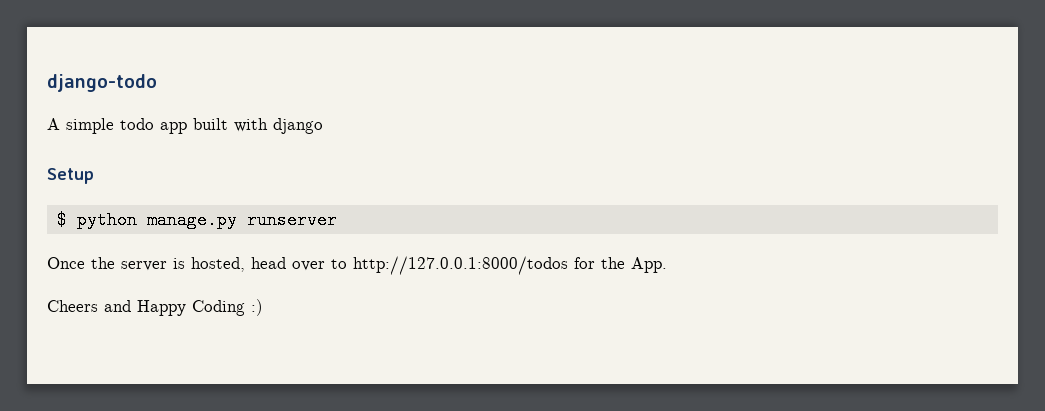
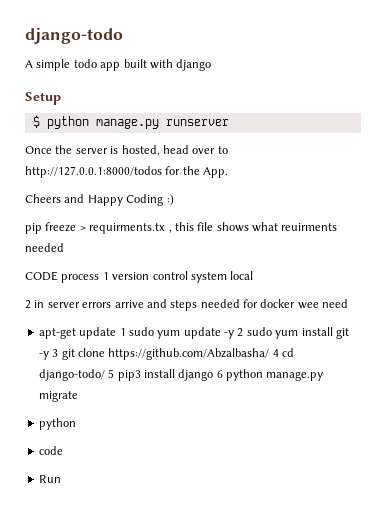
+ pip freeze > requirments.tx , this file shows what reuirments needed
+ CODE process 1 version control system local
+ 2 in server errors arrive and steps needed for docker wee need
+ apt-get update 1 sudo yum update -y 2 sudo yum install git -y 3 git clone https://github.com/Abzalbasha/ 4 cd django-todo/ 5 pip3 install django 6 python manage.py migrate
+ python
+ code
+ Run

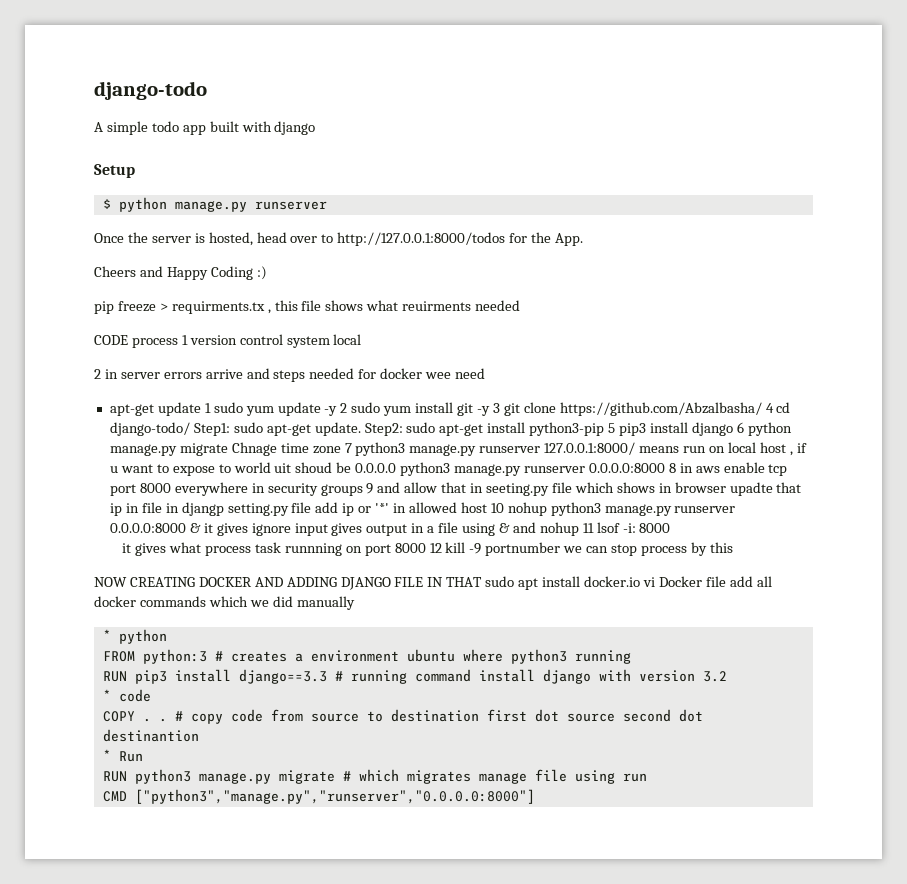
- apt-get update 1 sudo yum update -y 2 sudo yum install git -y 3 git clone https://github.com/Abzalbasha/ 4 cd django-todo/ 5 pip3 install django 6 python manage.py migrate
- python
- code
- Run
+ apt-get update 1 sudo yum update -y 2 sudo yum install git -y 3 git clone https://github.com/Abzalbasha/ 4 cd django-todo/ Step1: sudo apt-get update. Step2: sudo apt-get install python3-pip 5 pip3 install django 6 python manage.py migrate Chnage time zone 7 python3 manage.py runserver 127.0.0.1:8000/ means run on local host , if u want to expose to world uit shoud be 0.0.0.0 python3 manage.py runserver 0.0.0.0:8000 8 in aws enable tcp port 8000 everywhere in security groups 9 and allow that in seeting.py file which shows in browser upadte that ip in file in djangp setting.py file add ip or '*' in allowed host 10 nohup python3 manage.py runserver 0.0.0.0:8000 & it gives ignore input gives output in a file using & and nohup 11 lsof -i: 8000
+ it gives what process task runnning on port 8000 12 kill -9 portnumber we can stop process by this
+ NOW CREATING DOCKER AND ADDING DJANGO FILE IN THAT sudo apt install docker.io vi Docker file add all docker commands which we did manually
+ * python
+ FROM python:3 # creates a environment ubuntu where python3 running
+ RUN pip3 install django==3.3 # running command install django with version 3.2
+ * code
+ COPY . . # copy code from source to destination first dot source second dot destinantion
+ * Run
+ RUN python3 manage.py migrate # which migrates manage file using run
+ CMD ["python3","manage.py","runserver","0.0.0.0:8000"]

